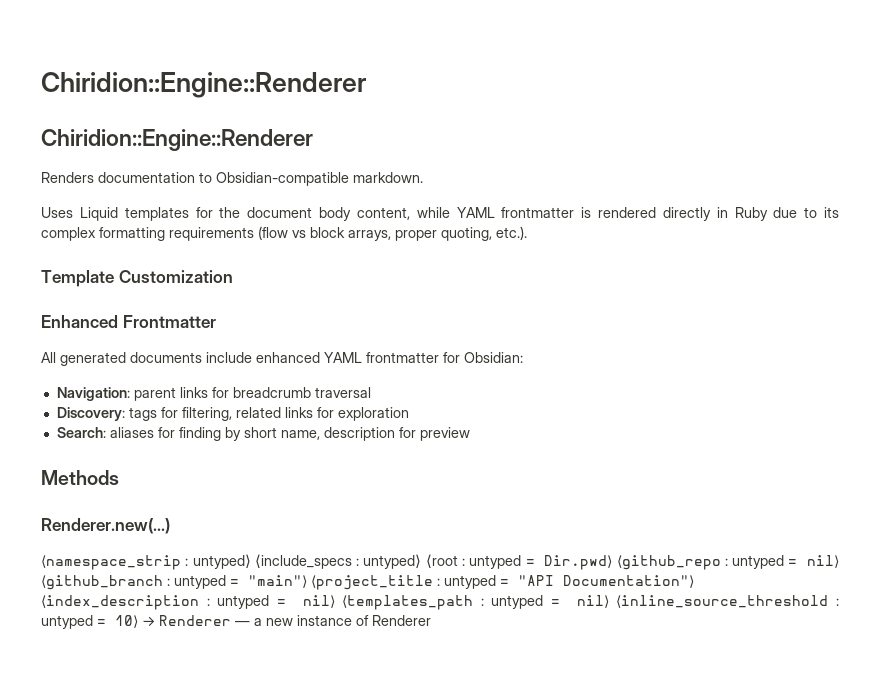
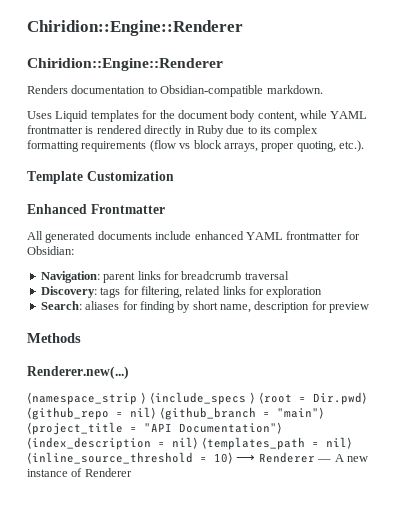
- ⟨namespace_strip : untyped⟩ ⟨include_specs : untyped⟩ ⟨root : untyped = Dir.pwd⟩ ⟨github_repo : untyped = nil⟩ ⟨github_branch : untyped = "main"⟩ ⟨project_title : untyped = "API Documentation"⟩ ⟨index_description : untyped = nil⟩ ⟨templates_path : untyped = nil⟩ ⟨inline_source_threshold : untyped = 10⟩ → Renderer — a new instance of Renderer
+ ⟨namespace_strip ⟩ ⟨include_specs ⟩ ⟨root = Dir.pwd⟩ ⟨github_repo = nil⟩ ⟨github_branch = "main"⟩ ⟨project_title = "API Documentation"⟩ ⟨index_description = nil⟩ ⟨templates_path = nil⟩ ⟨inline_source_threshold = 10⟩ ⟶ Renderer — A new instance of Renderer

